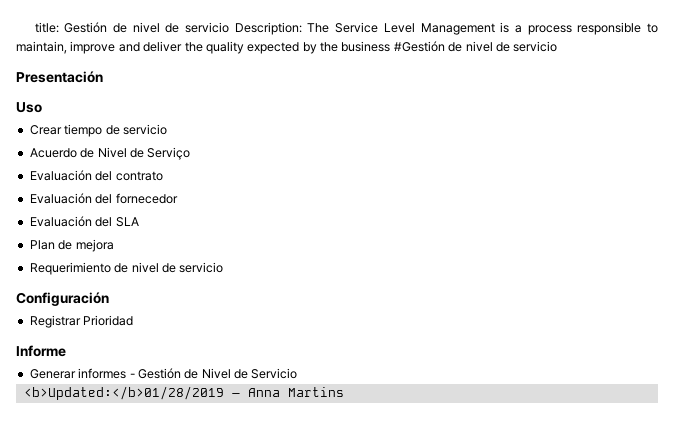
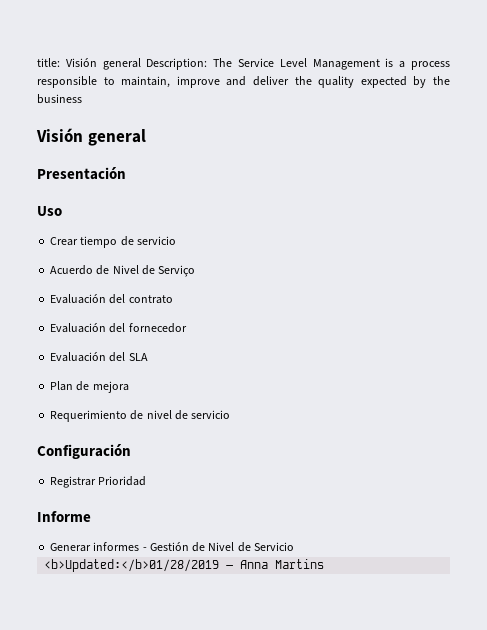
- title: Gestión de nivel de servicio Description: The Service Level Management is a process responsible to maintain, improve and deliver the quality expected by the business #Gestión de nivel de servicio
+ title: Visión general Description: The Service Level Management is a process responsible to maintain, improve and deliver the quality expected by the business
+ Visión general

